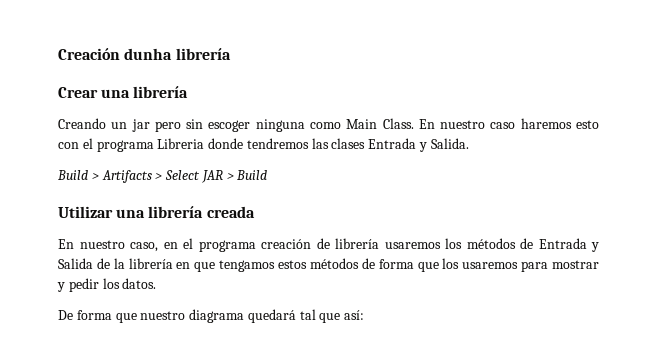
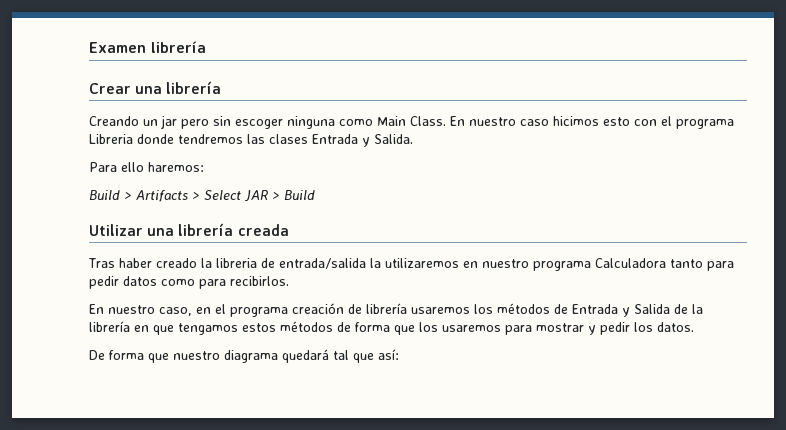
- Creación dunha librería
+ Examen librería
- En nuestro caso haremos esto con el programa Libreria donde tendremos las clases Entrada y Salida.
+ En nuestro caso hicimos esto con el programa Libreria donde tendremos las clases Entrada y Salida.
+ Para ello haremos:
+ Tras haber creado la libreria de entrada/salida la utilizaremos en nuestro programa Calculadora tanto para pedir datos como para recibirlos.

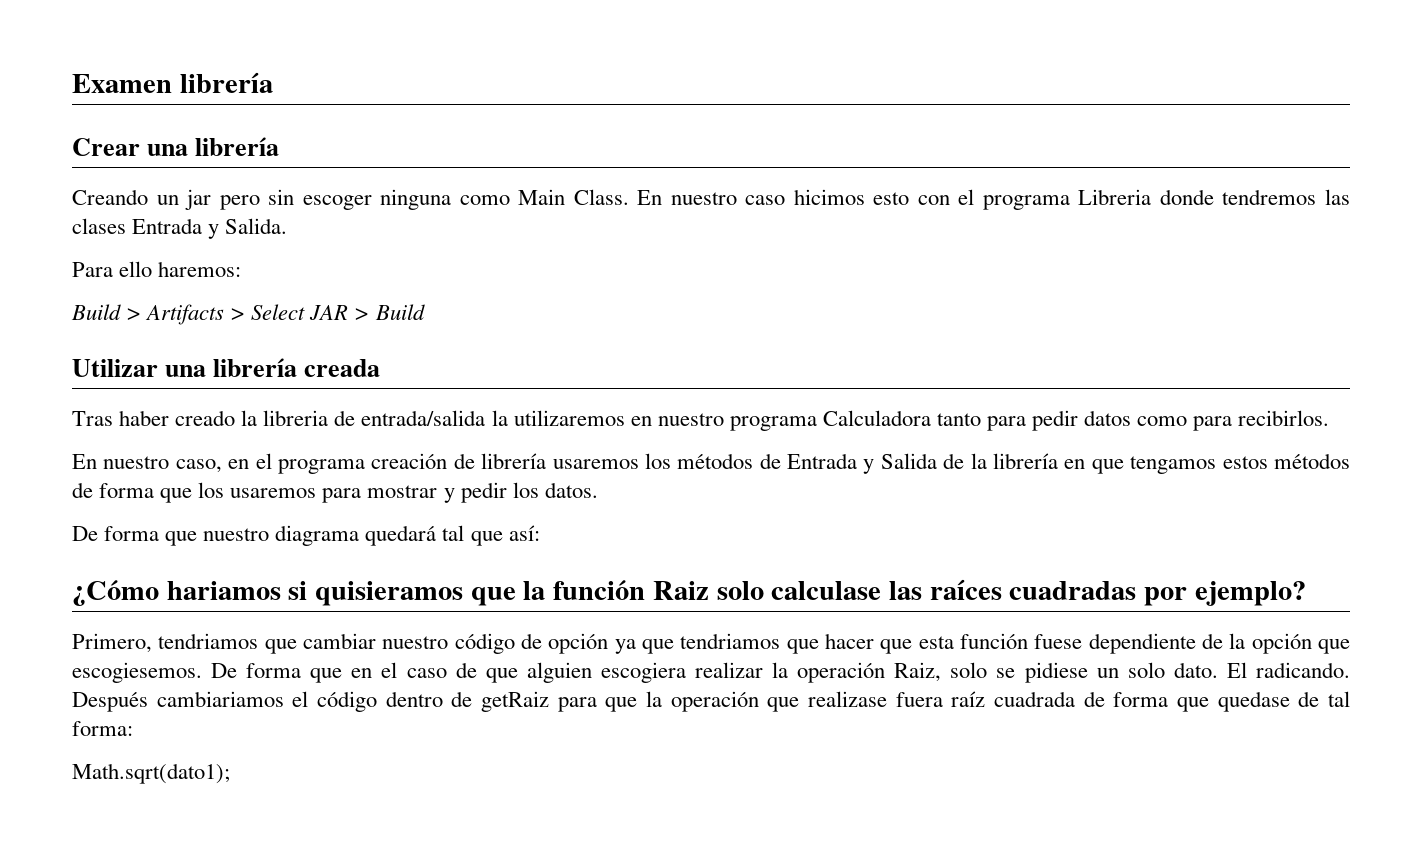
+ ¿Cómo hariamos si quisieramos que la función Raiz solo calculase las raíces cuadradas por ejemplo?
+ Primero, tendriamos que cambiar nuestro código de opción ya que tendriamos que hacer que esta función fuese dependiente de la opción que escogiesemos. De forma que en el caso de que alguien escogiera realizar la operación Raiz, solo se pidiese un solo dato. El radicando. Después cambiariamos el código dentro de getRaiz para que la operación que realizase fuera raíz cuadrada de forma que quedase de tal forma:
+ Math.sqrt(dato1);

